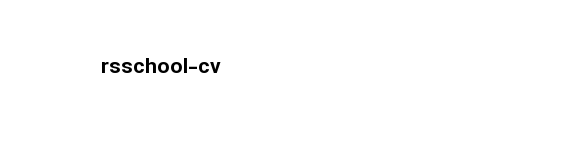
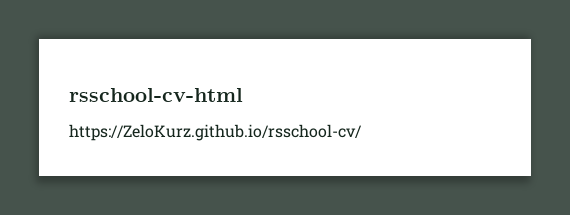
- rsschool-cv
+ rsschool-cv-html
+ https://ZeloKurz.github.io/rsschool-cv/

